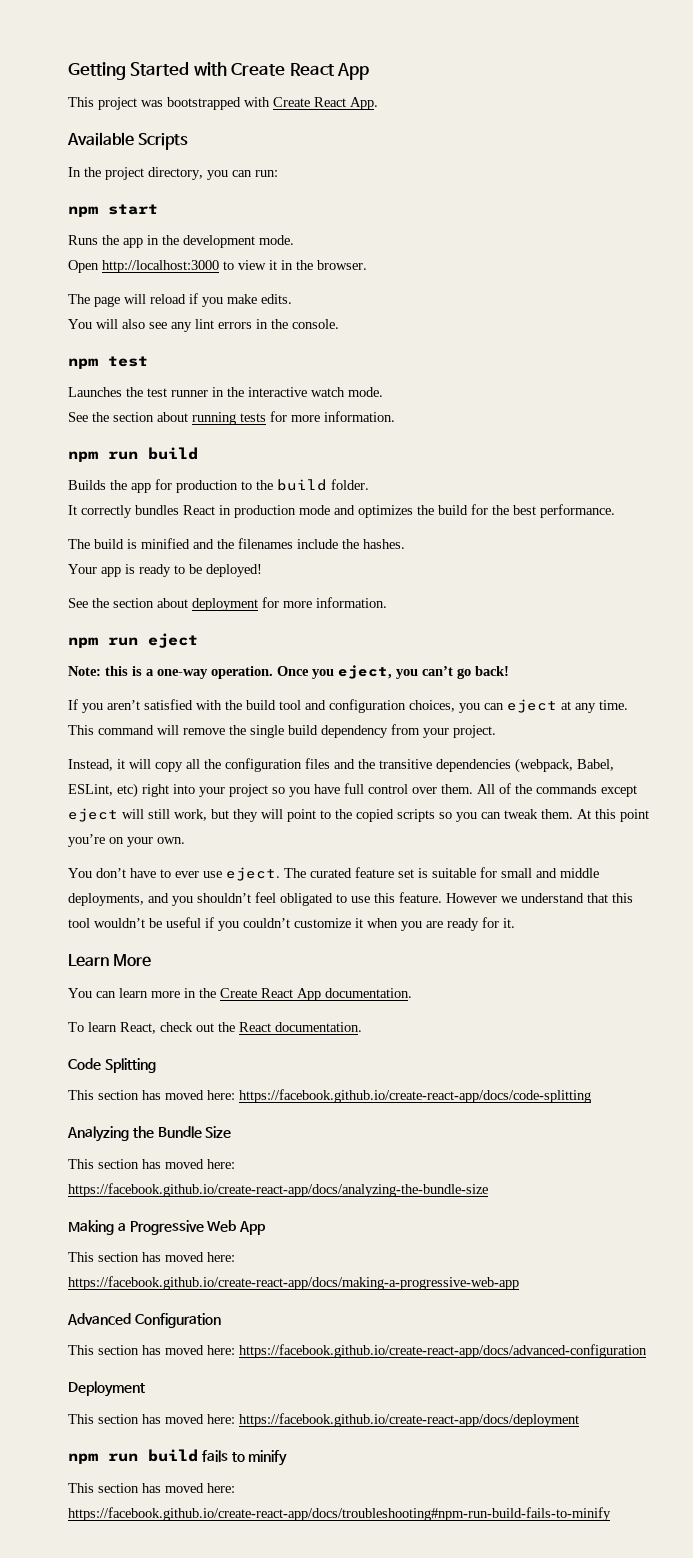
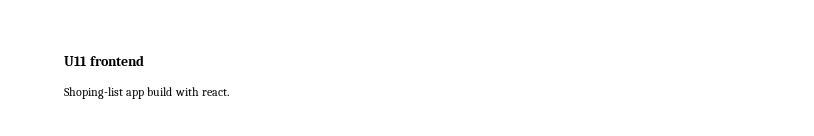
- Getting Started with Create React App
- This project was bootstrapped with Create React App.
- Available Scripts
- In the project directory, you can run:
- npm start
- Runs the app in the development mode.
- Open http://localhost:3000 to view it in the browser.
- The page will reload if you make edits.
- You will also see any lint errors in the console.
- npm test
- Launches the test runner in the interactive watch mode.
- See the section about running tests for more information.
- npm run build
- Builds the app for production to the build folder.
- It correctly bundles React in production mode and optimizes the build for the best performance.
- The build is minified and the filenames include the hashes.
- Your app is ready to be deployed!
- See the section about deployment for more information.
- npm run eject
- Note: this is a one-way operation. Once you eject, you can’t go back!
- If you aren’t satisfied with the build tool and configuration choices, you can eject at any time. This command will remove the single build dependency from your project.
- Instead, it will copy all the configuration files and the transitive dependencies (webpack, Babel, ESLint, etc) right into your project so you have full control over them. All of the commands except eject will still work, but they will point to the copied scripts so you can tweak them. At this point you’re on your own.
- You don’t have to ever use eject. The curated feature set is suitable for small and middle deployments, and you shouldn’t feel obligated to use this feature. However we understand that this tool wouldn’t be useful if you couldn’t customize it when you are ready for it.
- Learn More
- You can learn more in the Create React App documentation.
- To learn React, check out the React documentation.
- Code Splitting
- This section has moved here: https://facebook.github.io/create-react-app/docs/code-splitting
- Analyzing the Bundle Size
- This section has moved here: https://facebook.github.io/create-react-app/docs/analyzing-the-bundle-size
- Making a Progressive Web App
- This section has moved here: https://facebook.github.io/create-react-app/docs/making-a-progressive-web-app
- Advanced Configuration
- This section has moved here: https://facebook.github.io/create-react-app/docs/advanced-configuration
- Deployment
- This section has moved here: https://facebook.github.io/create-react-app/docs/deployment
- npm run build fails to minify
- This section has moved here: https://facebook.github.io/create-react-app/docs/troubleshooting#npm-run-build-fails-to-minify
+ U11 frontend
+ Shoping-list app build with react.

